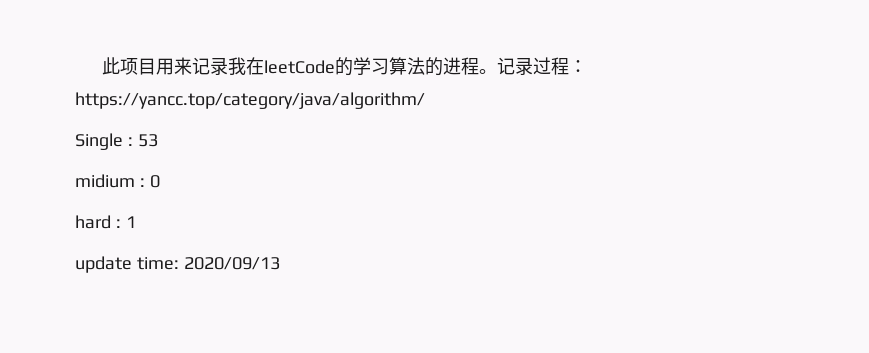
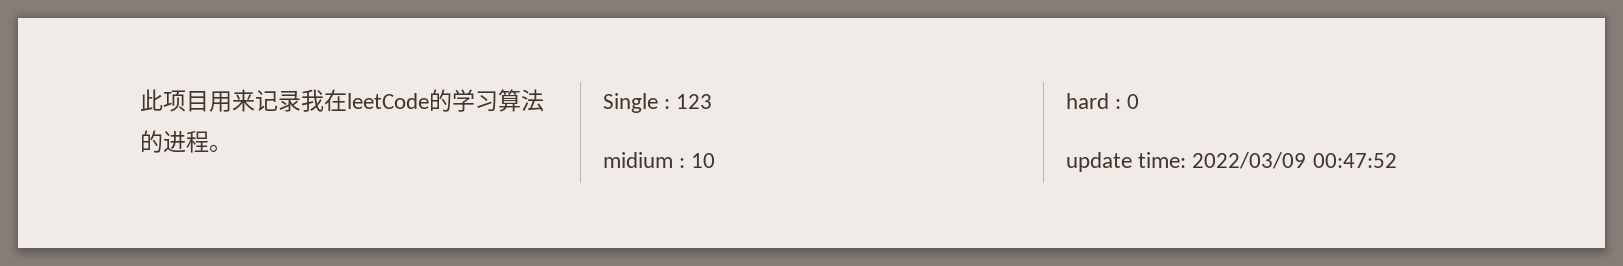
- 记录过程：https://yancc.top/category/java/algorithm/
- Single : 53
+ Single : 123
- midium : 0
+ midium : 10
- hard : 1
+ hard : 0
- update time: 2020/09/13
+ update time: 2022/03/09 00:47:52

